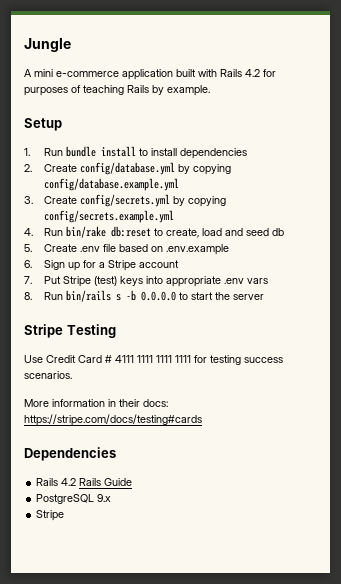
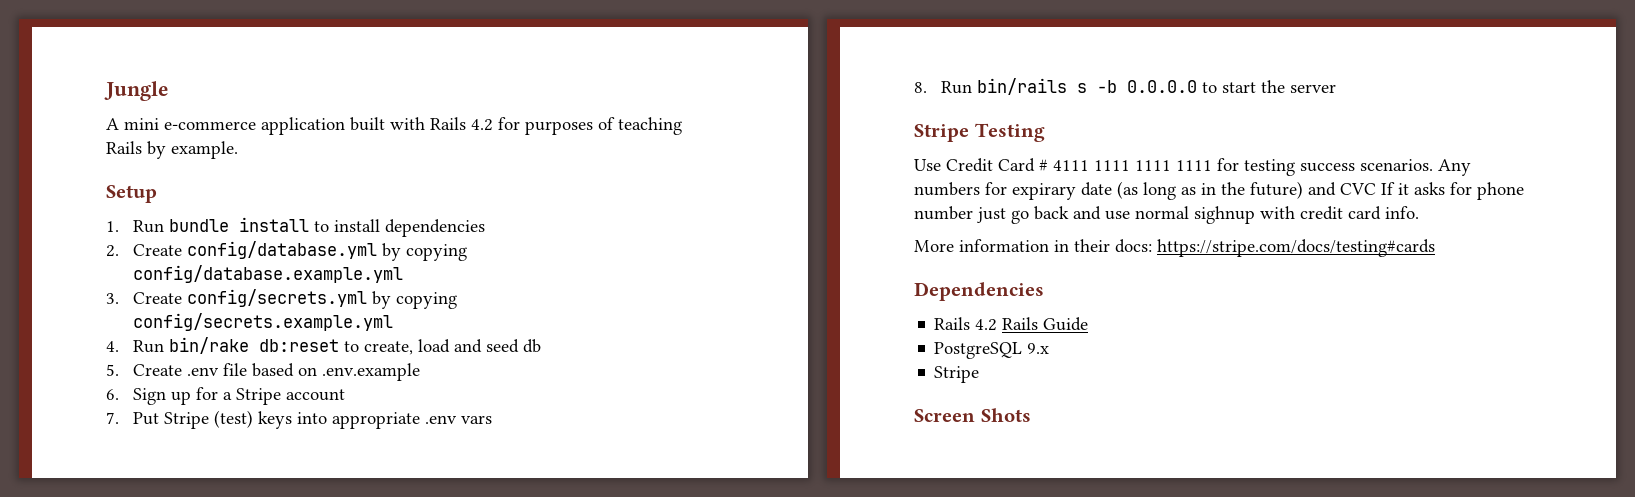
+ Any numbers for expirary date (as long as in the future) and CVC If it asks for phone number just go back and use normal sighnup with credit card info.
+ Screen Shots

